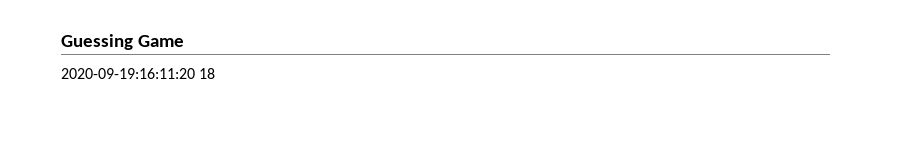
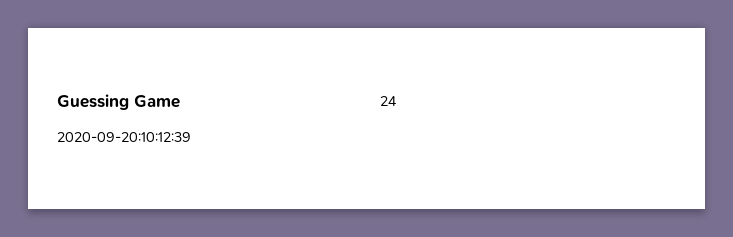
- 2020-09-19:16:11:20 18
+ 2020-09-20:10:12:39
+ 24

